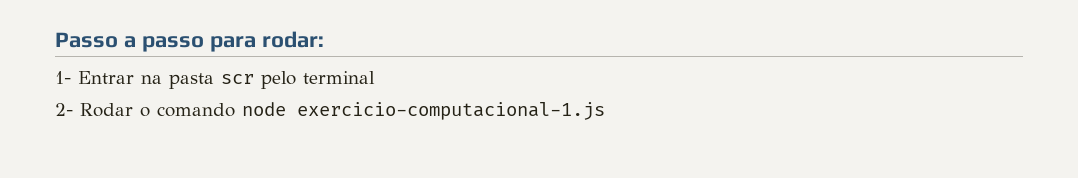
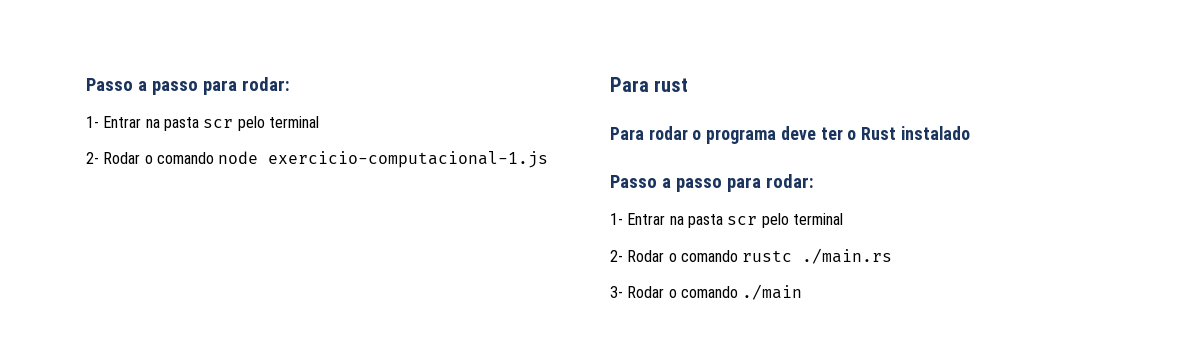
+ Para rust
+ Para rodar o programa deve ter o Rust instalado
+ Passo a passo para rodar:
+ 1- Entrar na pasta scr pelo terminal
+ 2- Rodar o comando rustc ./main.rs
+ 3- Rodar o comando ./main

